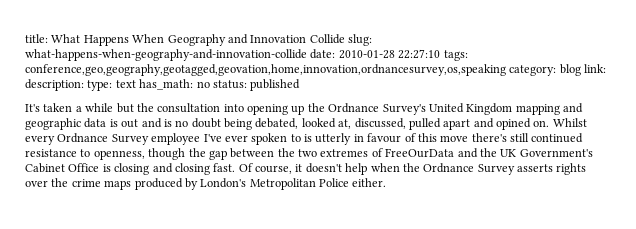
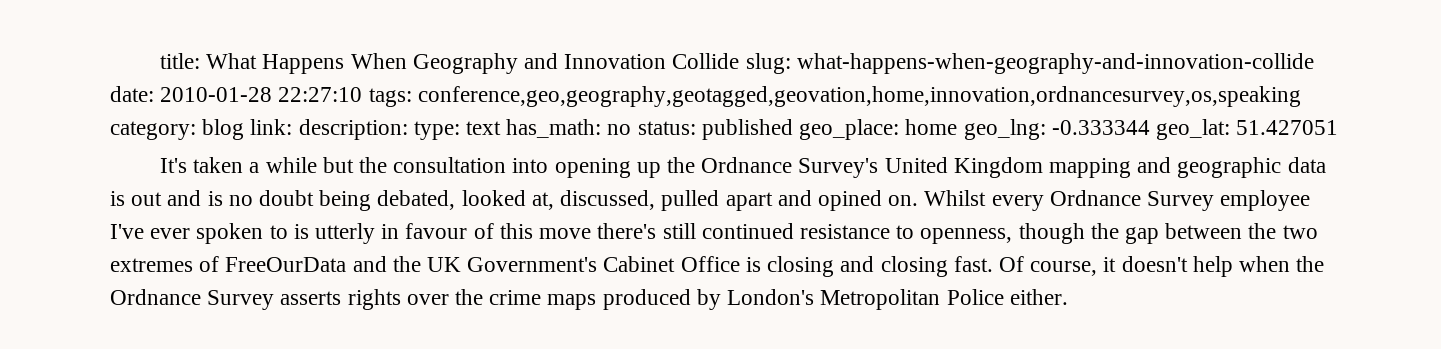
- title: What Happens When Geography and Innovation Collide slug: what-happens-when-geography-and-innovation-collide date: 2010-01-28 22:27:10 tags: conference,geo,geography,geotagged,geovation,home,innovation,ordnancesurvey,os,speaking category: blog link: description: type: text has_math: no status: published
+ title: What Happens When Geography and Innovation Collide slug: what-happens-when-geography-and-innovation-collide date: 2010-01-28 22:27:10 tags: conference,geo,geography,geotagged,geovation,home,innovation,ordnancesurvey,os,speaking category: blog link: description: type: text has_math: no status: published geo_place: home geo_lng: -0.333344 geo_lat: 51.427051

